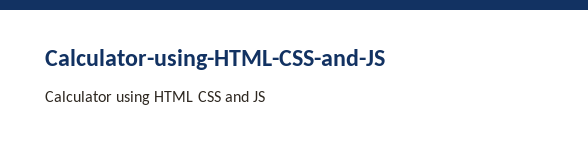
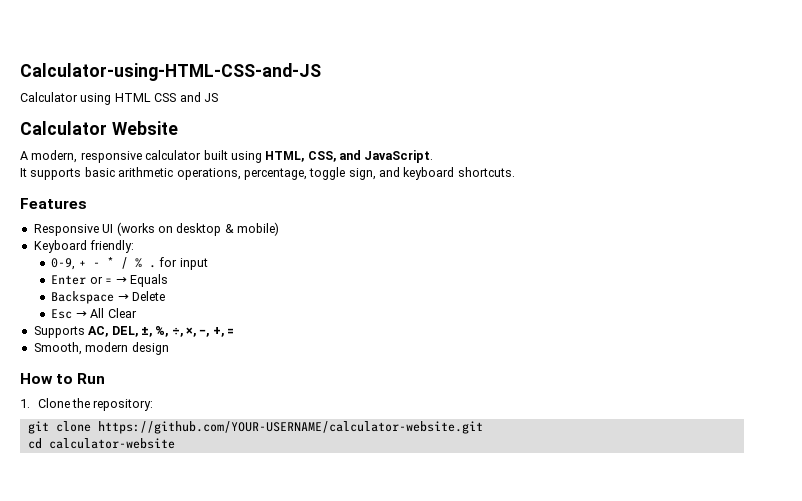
+ Calculator Website
+ A modern, responsive calculator built using HTML, CSS, and JavaScript.
+ It supports basic arithmetic operations, percentage, toggle sign, and keyboard shortcuts.
+ Features
+ Responsive UI (works on desktop & mobile)
+ Keyboard friendly:
+ 0-9, + - * / % . for input
+ Enter or = → Equals
+ Backspace → Delete
+ Esc → All Clear
+ Supports AC, DEL, ±, %, ÷, ×, −, +, =
+ Smooth, modern design
+ How to Run
+ 1. Clone the repository:
+ git clone https://github.com/YOUR-USERNAME/calculator-website.git
+ cd calculator-website

